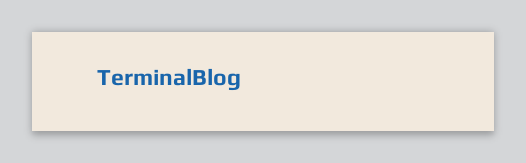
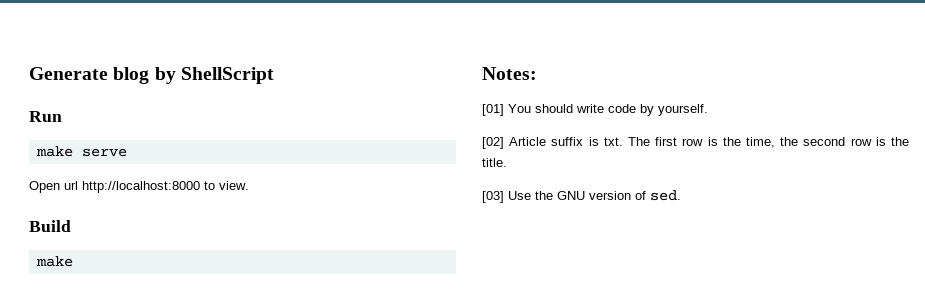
- TerminalBlog
+ Generate blog by ShellScript
+ Run
+ make serve
+ Open url http://localhost:8000 to view.
+ Build
+ make
+ Notes:
+ [01] You should write code by yourself.
+ [02] Article suffix is txt. The first row is the time, the second row is the title.
+ [03] Use the GNU version of sed.

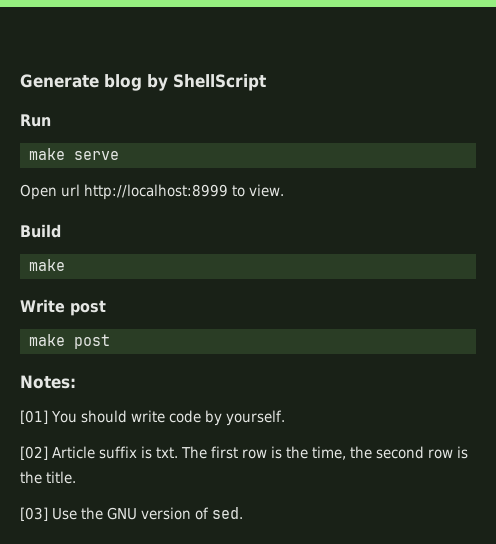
- Open url http://localhost:8000 to view.
+ Open url http://localhost:8999 to view.
+ Write post
+ make post

